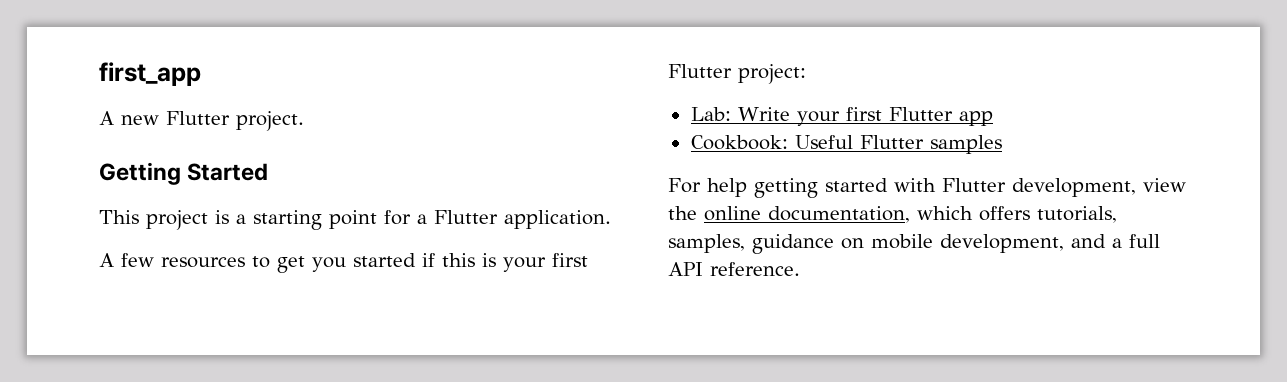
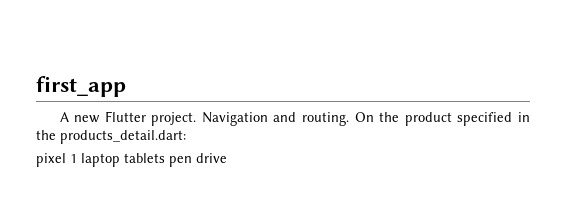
- A new Flutter project.
- Getting Started
- This project is a starting point for a Flutter application.
- A few resources to get you started if this is your first Flutter project:
- Lab: Write your first Flutter app
- Cookbook: Useful Flutter samples
- For help getting started with Flutter development, view the online documentation, which offers tutorials, samples, guidance on mobile development, and a full API reference.
+ A new Flutter project. Navigation and routing. On the product specified in the products_detail.dart:
+ pixel 1 laptop tablets pen drive

